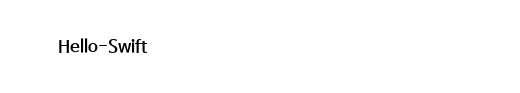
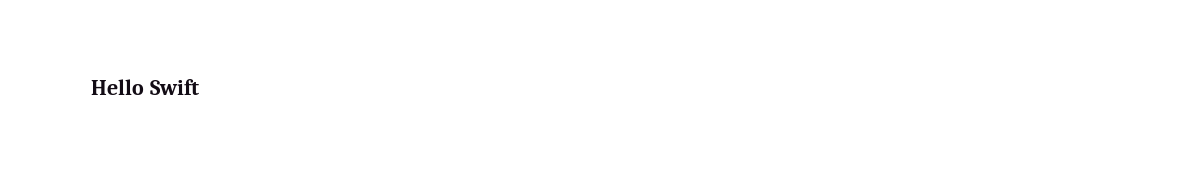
- Hello-Swift
+ Hello Swift

